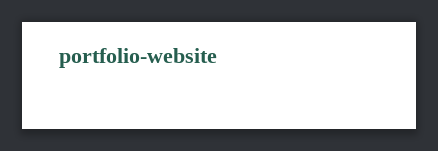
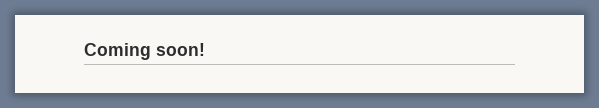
- portfolio-website
+ Coming soon!

